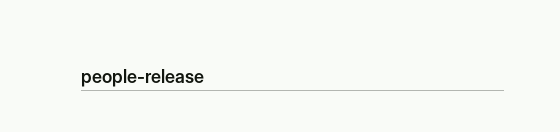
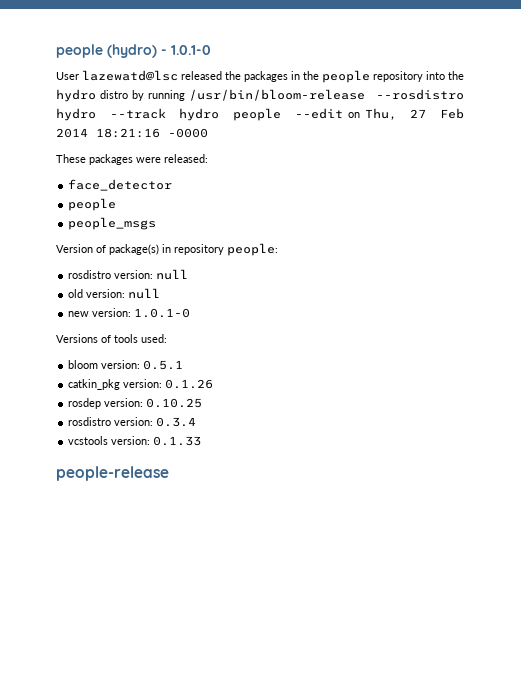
+ people (hydro) - 1.0.1-0
+ User lazewatd@lsc released the packages in the people repository into the hydro distro by running /usr/bin/bloom-release --rosdistro hydro --track hydro people --edit on Thu, 27 Feb 2014 18:21:16 -0000
+ These packages were released:
+ face_detector
+ people
+ people_msgs
+ Version of package(s) in repository people:
+ rosdistro version: null
+ old version: null
+ new version: 1.0.1-0
+ Versions of tools used:
+ bloom version: 0.5.1
+ catkin_pkg version: 0.1.26
+ rosdep version: 0.10.25
+ rosdistro version: 0.3.4
+ vcstools version: 0.1.33

